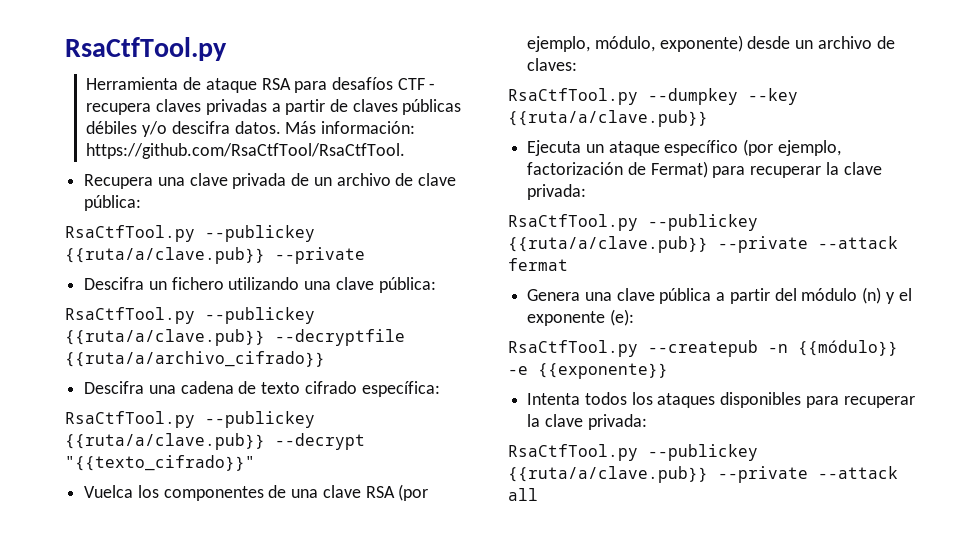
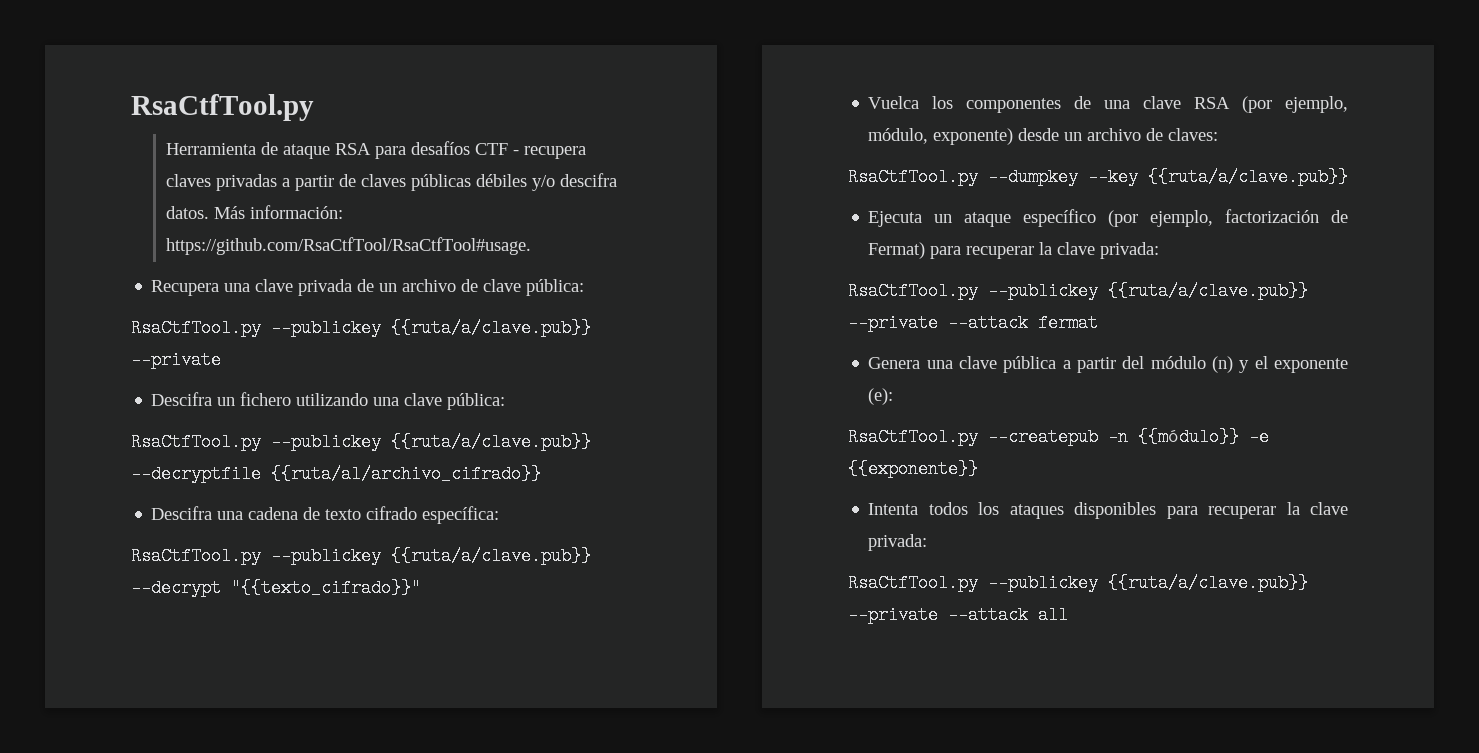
- Más información: https://github.com/RsaCtfTool/RsaCtfTool.
+ Más información: https://github.com/RsaCtfTool/RsaCtfTool#usage.
- RsaCtfTool.py --publickey {{ruta/a/clave.pub}} --decryptfile {{ruta/a/archivo_cifrado}}
+ RsaCtfTool.py --publickey {{ruta/a/clave.pub}} --decryptfile {{ruta/al/archivo_cifrado}}

